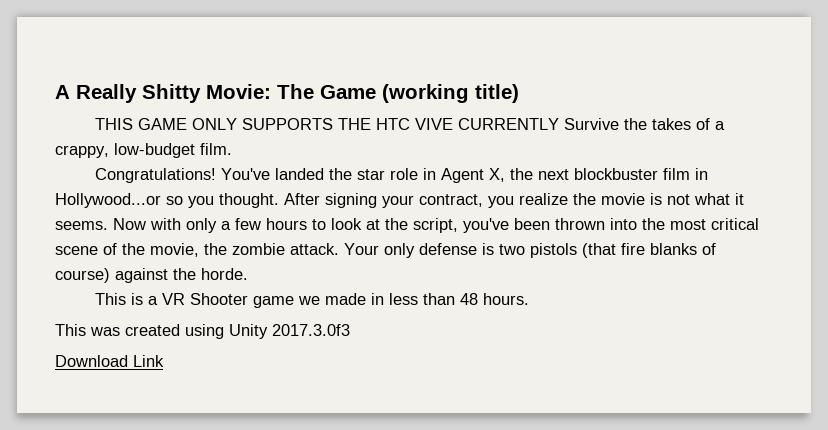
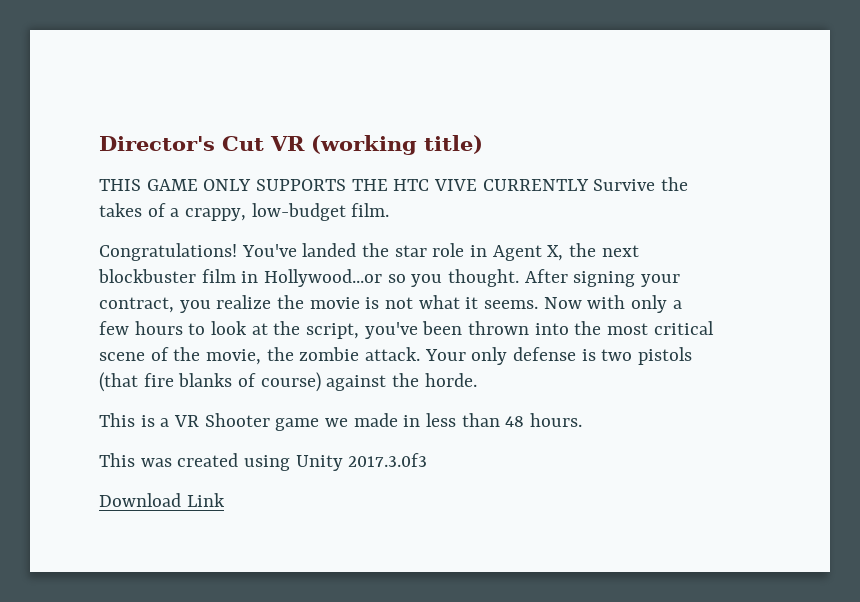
- A Really Shitty Movie: The Game (working title)
+ Director's Cut VR (working title)

